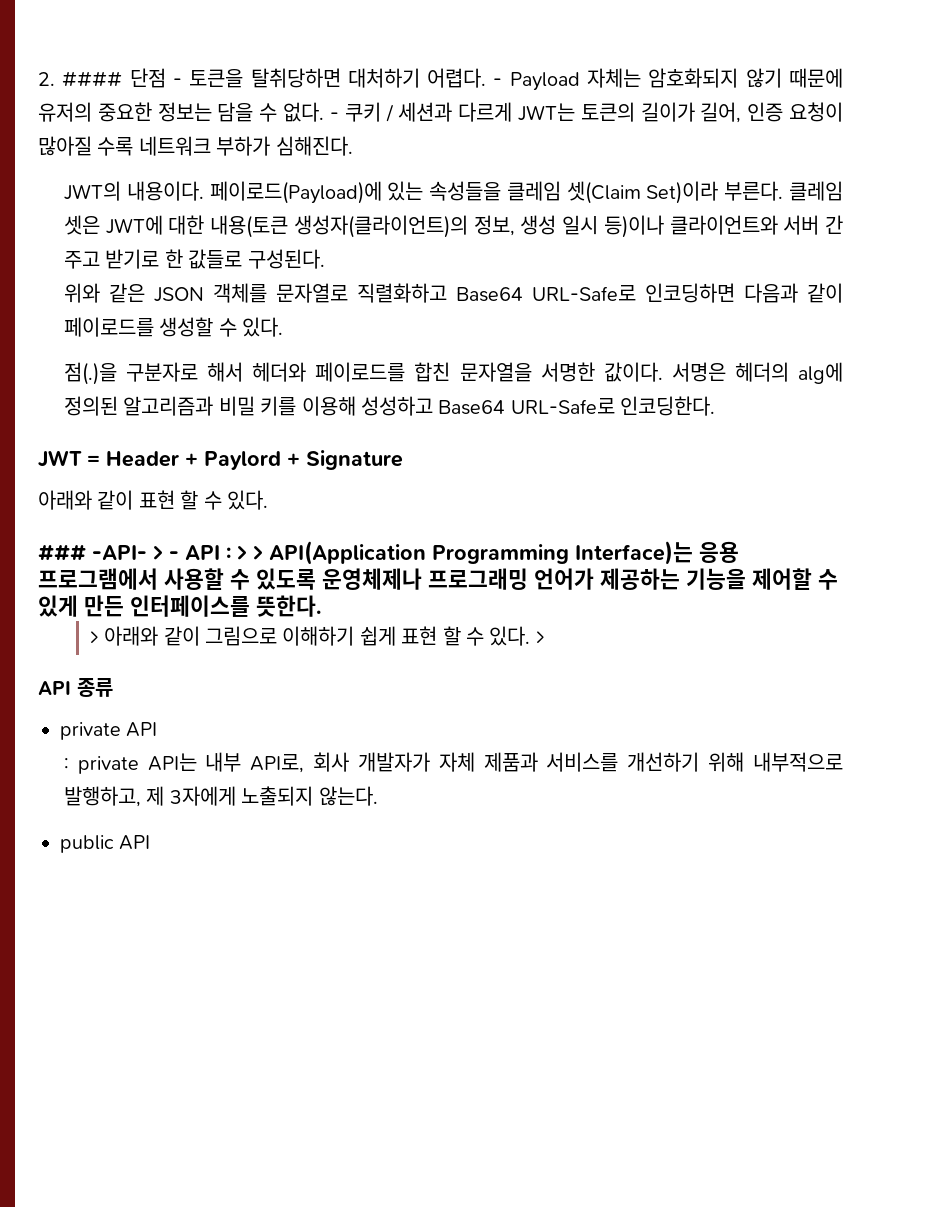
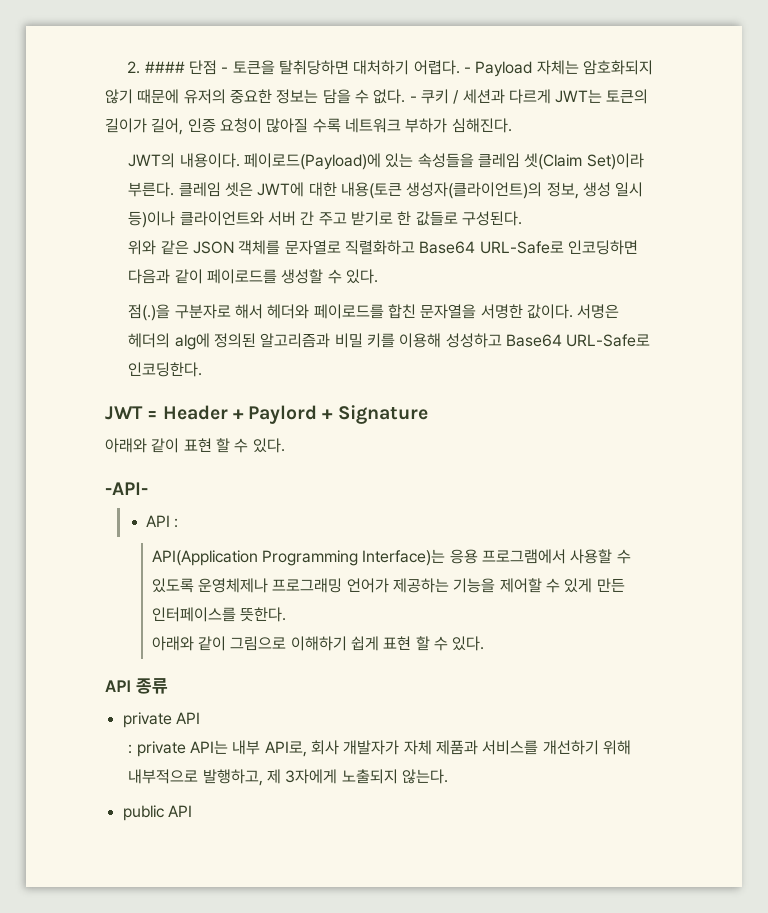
- ### -API- > - API : > > API(Application Programming Interface)는 응용 프로그램에서 사용할 수 있도록 운영체제나 프로그래밍 언어가 제공하는 기능을 제어할 수 있게 만든 인터페이스를 뜻한다.
+ -API-
+ API :
+ API(Application Programming Interface)는 응용 프로그램에서 사용할 수 있도록 운영체제나 프로그래밍 언어가 제공하는 기능을 제어할 수 있게 만든 인터페이스를 뜻한다.
- > 아래와 같이 그림으로 이해하기 쉽게 표현 할 수 있다. >
+ 아래와 같이 그림으로 이해하기 쉽게 표현 할 수 있다.

